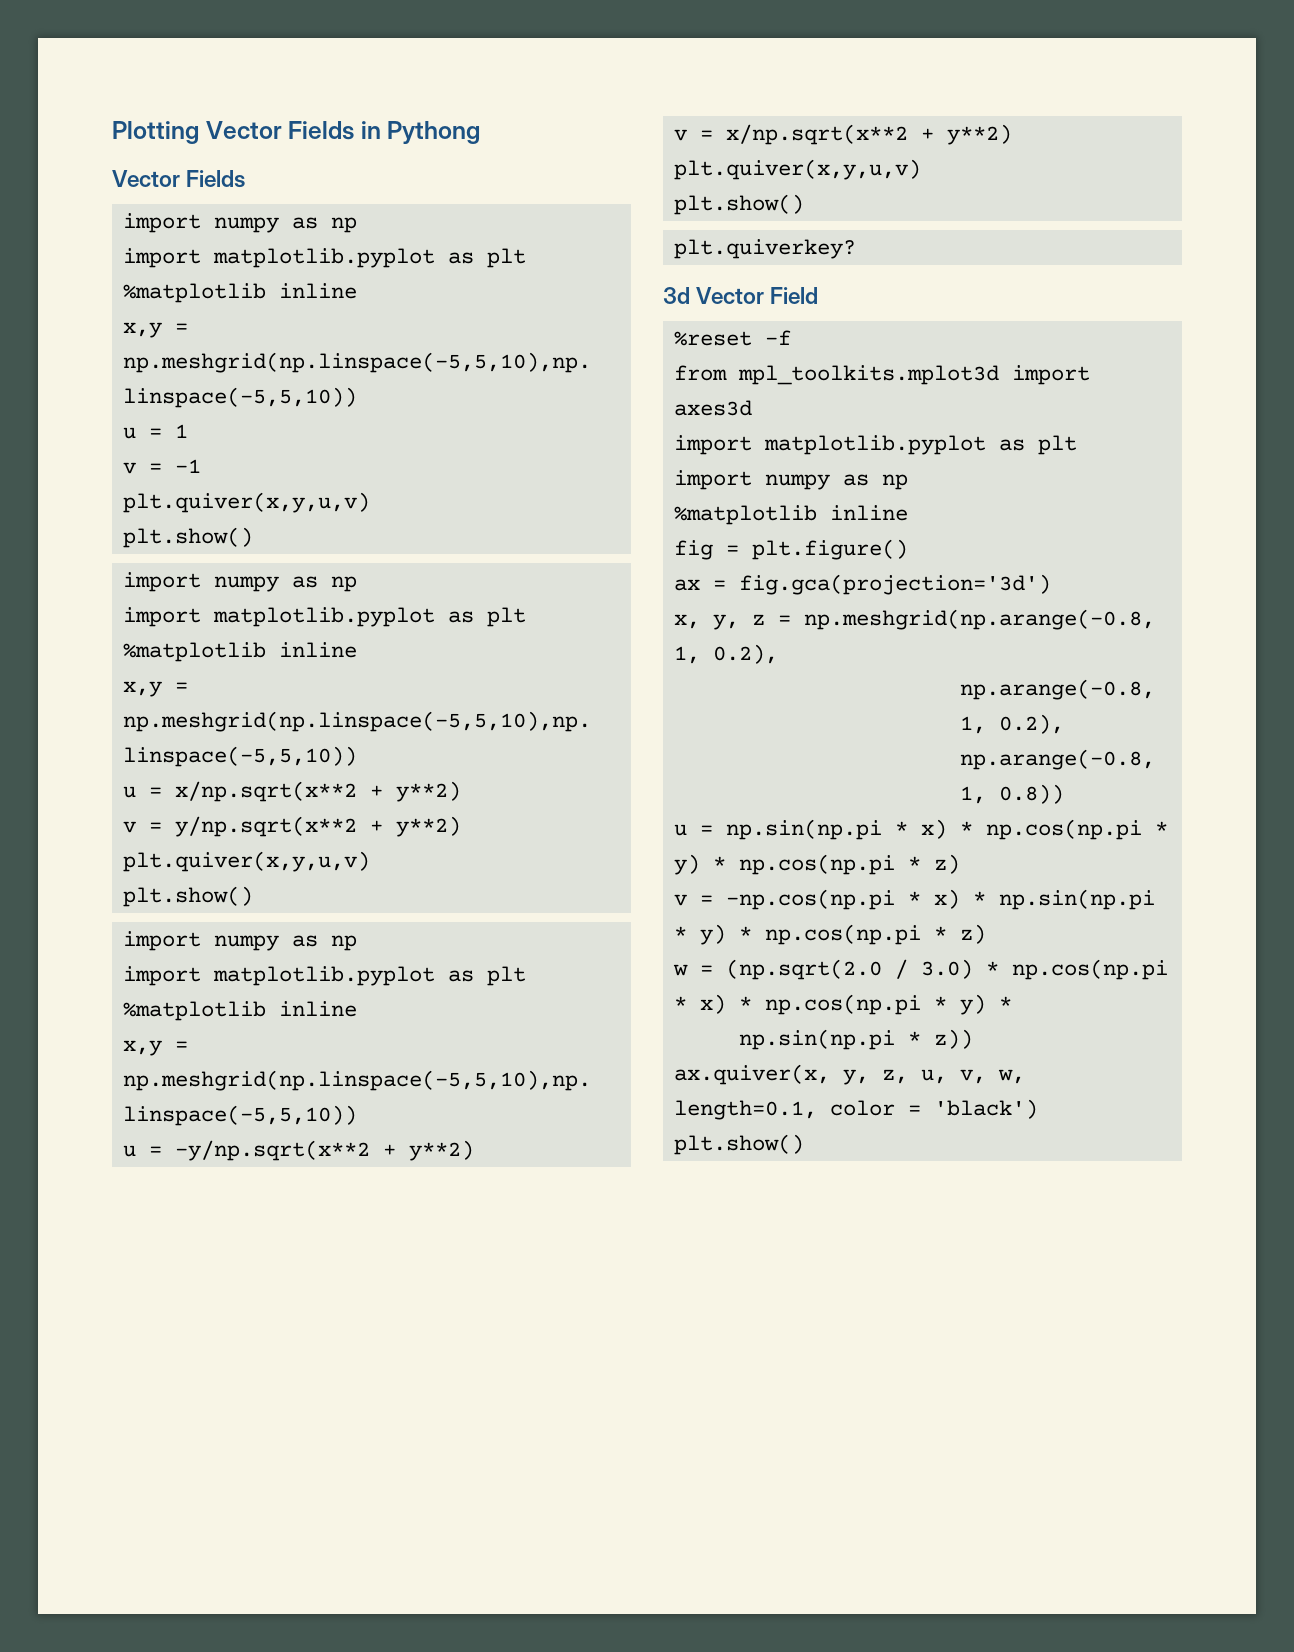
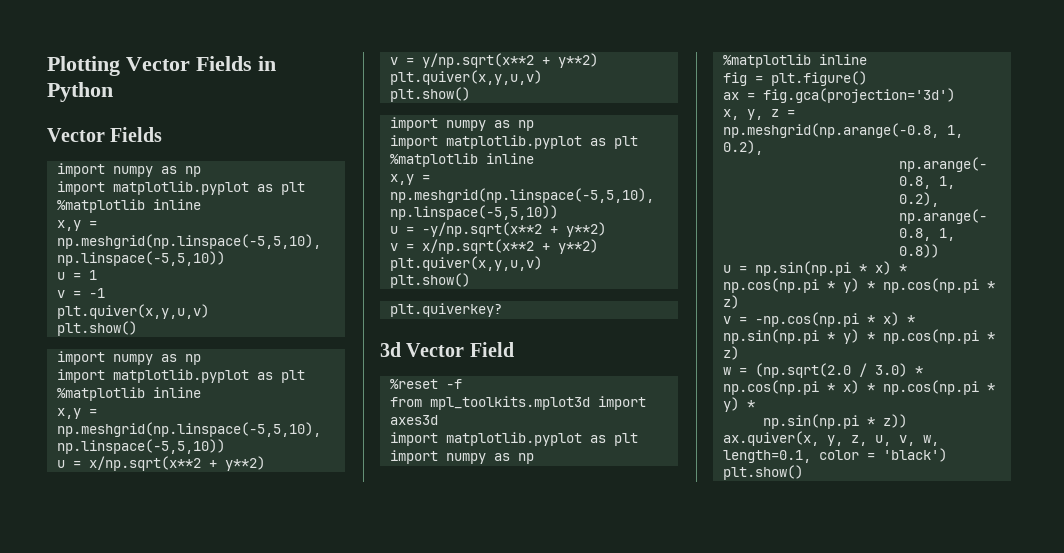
- Plotting Vector Fields in Pythong
+ Plotting Vector Fields in Python

